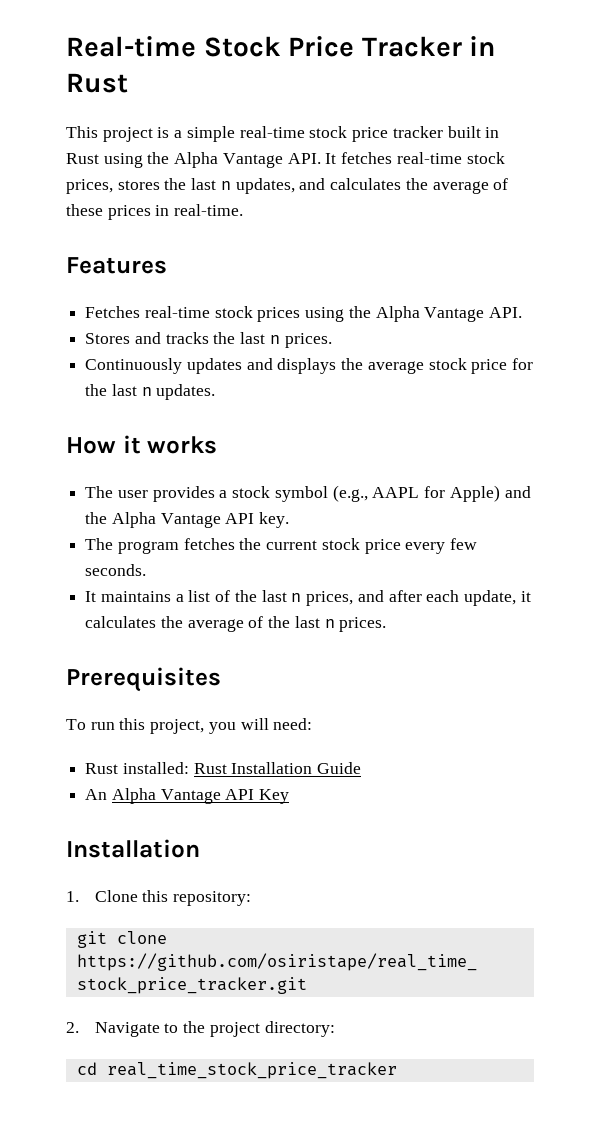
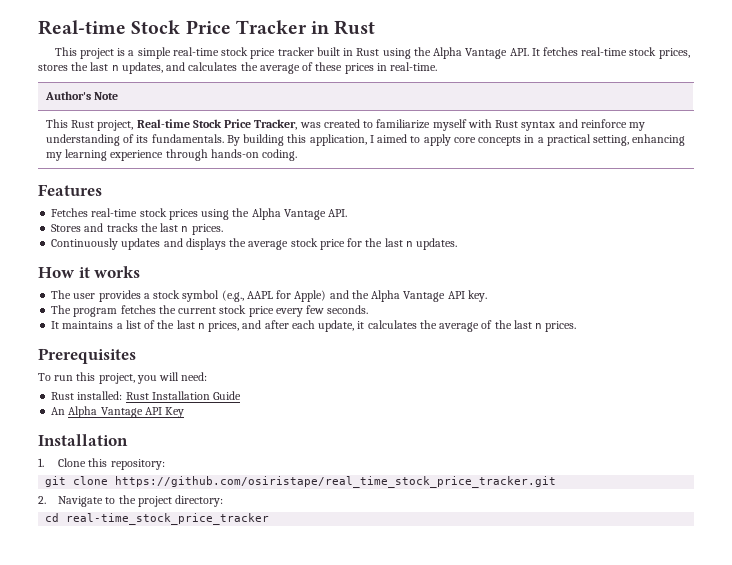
+ Author's Note
+ This Rust project, Real-time Stock Price Tracker, was created to familiarize myself with Rust syntax and reinforce my understanding of its fundamentals. By building this application, I aimed to apply core concepts in a practical setting, enhancing my learning experience through hands-on coding.
- cd real_time_stock_price_tracker
+ cd real-time_stock_price_tracker

